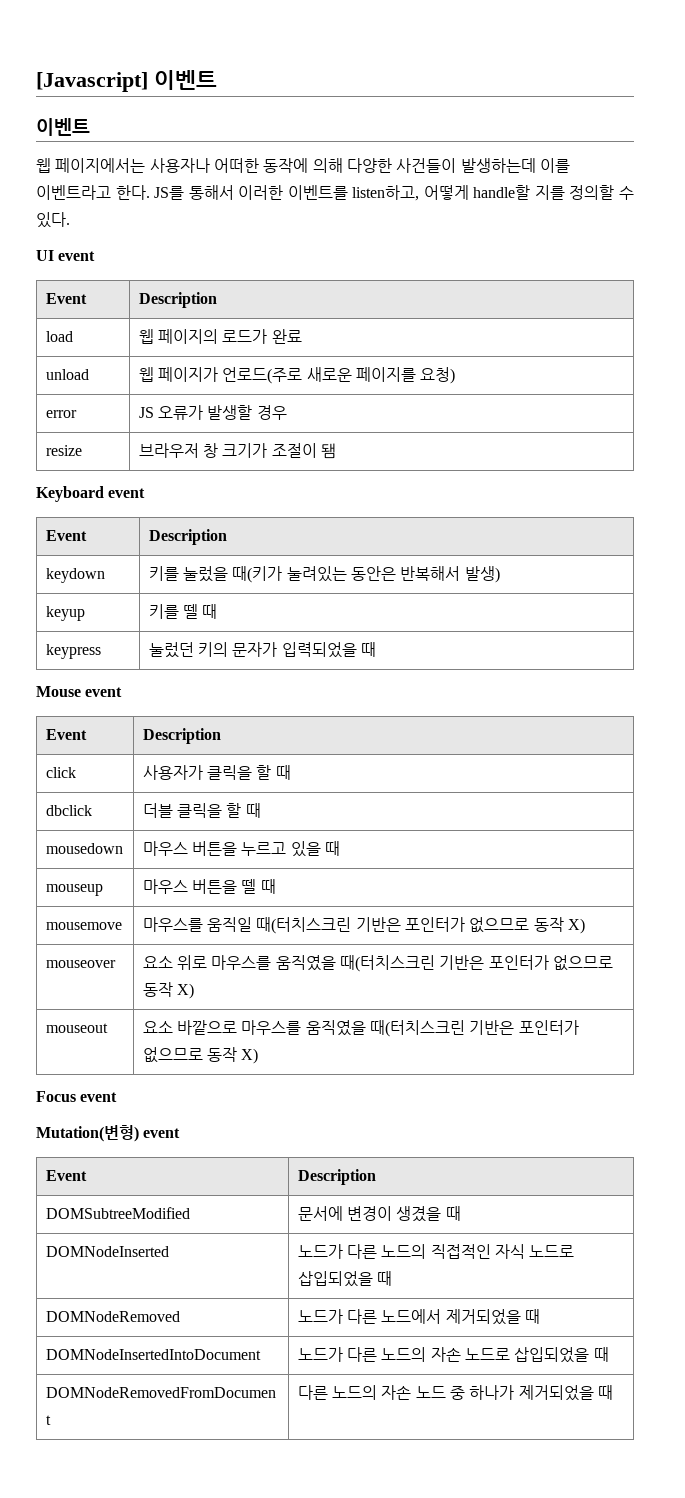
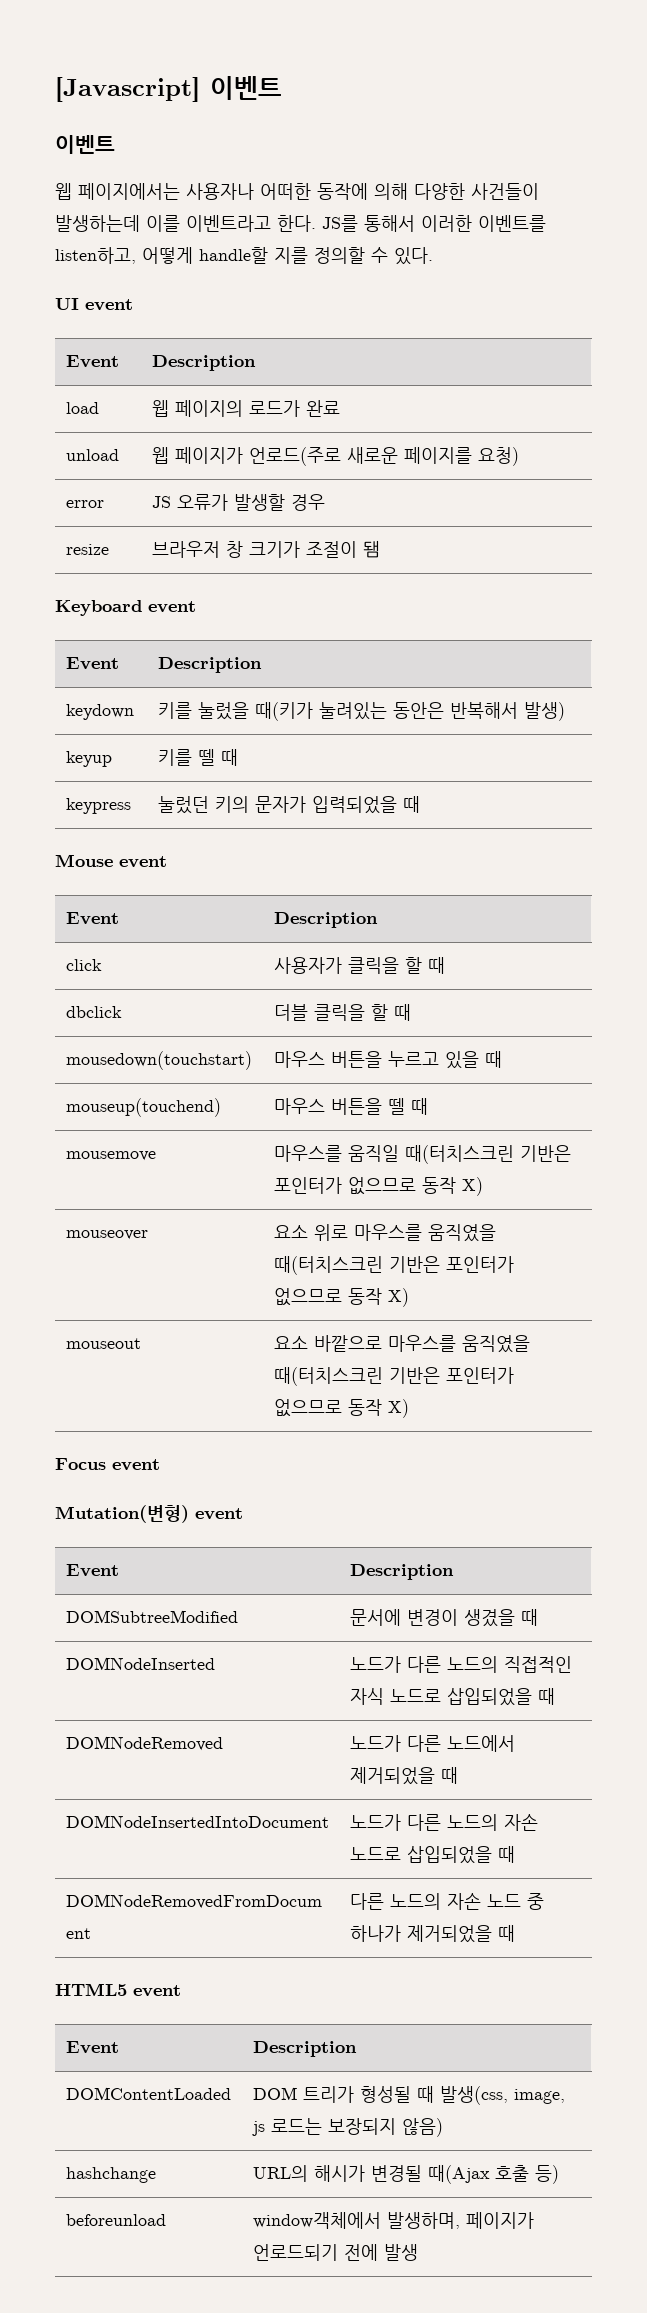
- mousedown | 마우스 버튼을 누르고 있을 때
+ mousedown(touchstart) | 마우스 버튼을 누르고 있을 때
- mouseup | 마우스 버튼을 뗄 때
+ mouseup(touchend) | 마우스 버튼을 뗄 때
+ HTML5 event
+ Event | Description
+ DOMContentLoaded | DOM 트리가 형성될 때 발생(css, image, js 로드는 보장되지 않음)
+ hashchange | URL의 해시가 변경될 때(Ajax 호출 등)
+ beforeunload | window객체에서 발생하며, 페이지가 언로드되기 전에 발생

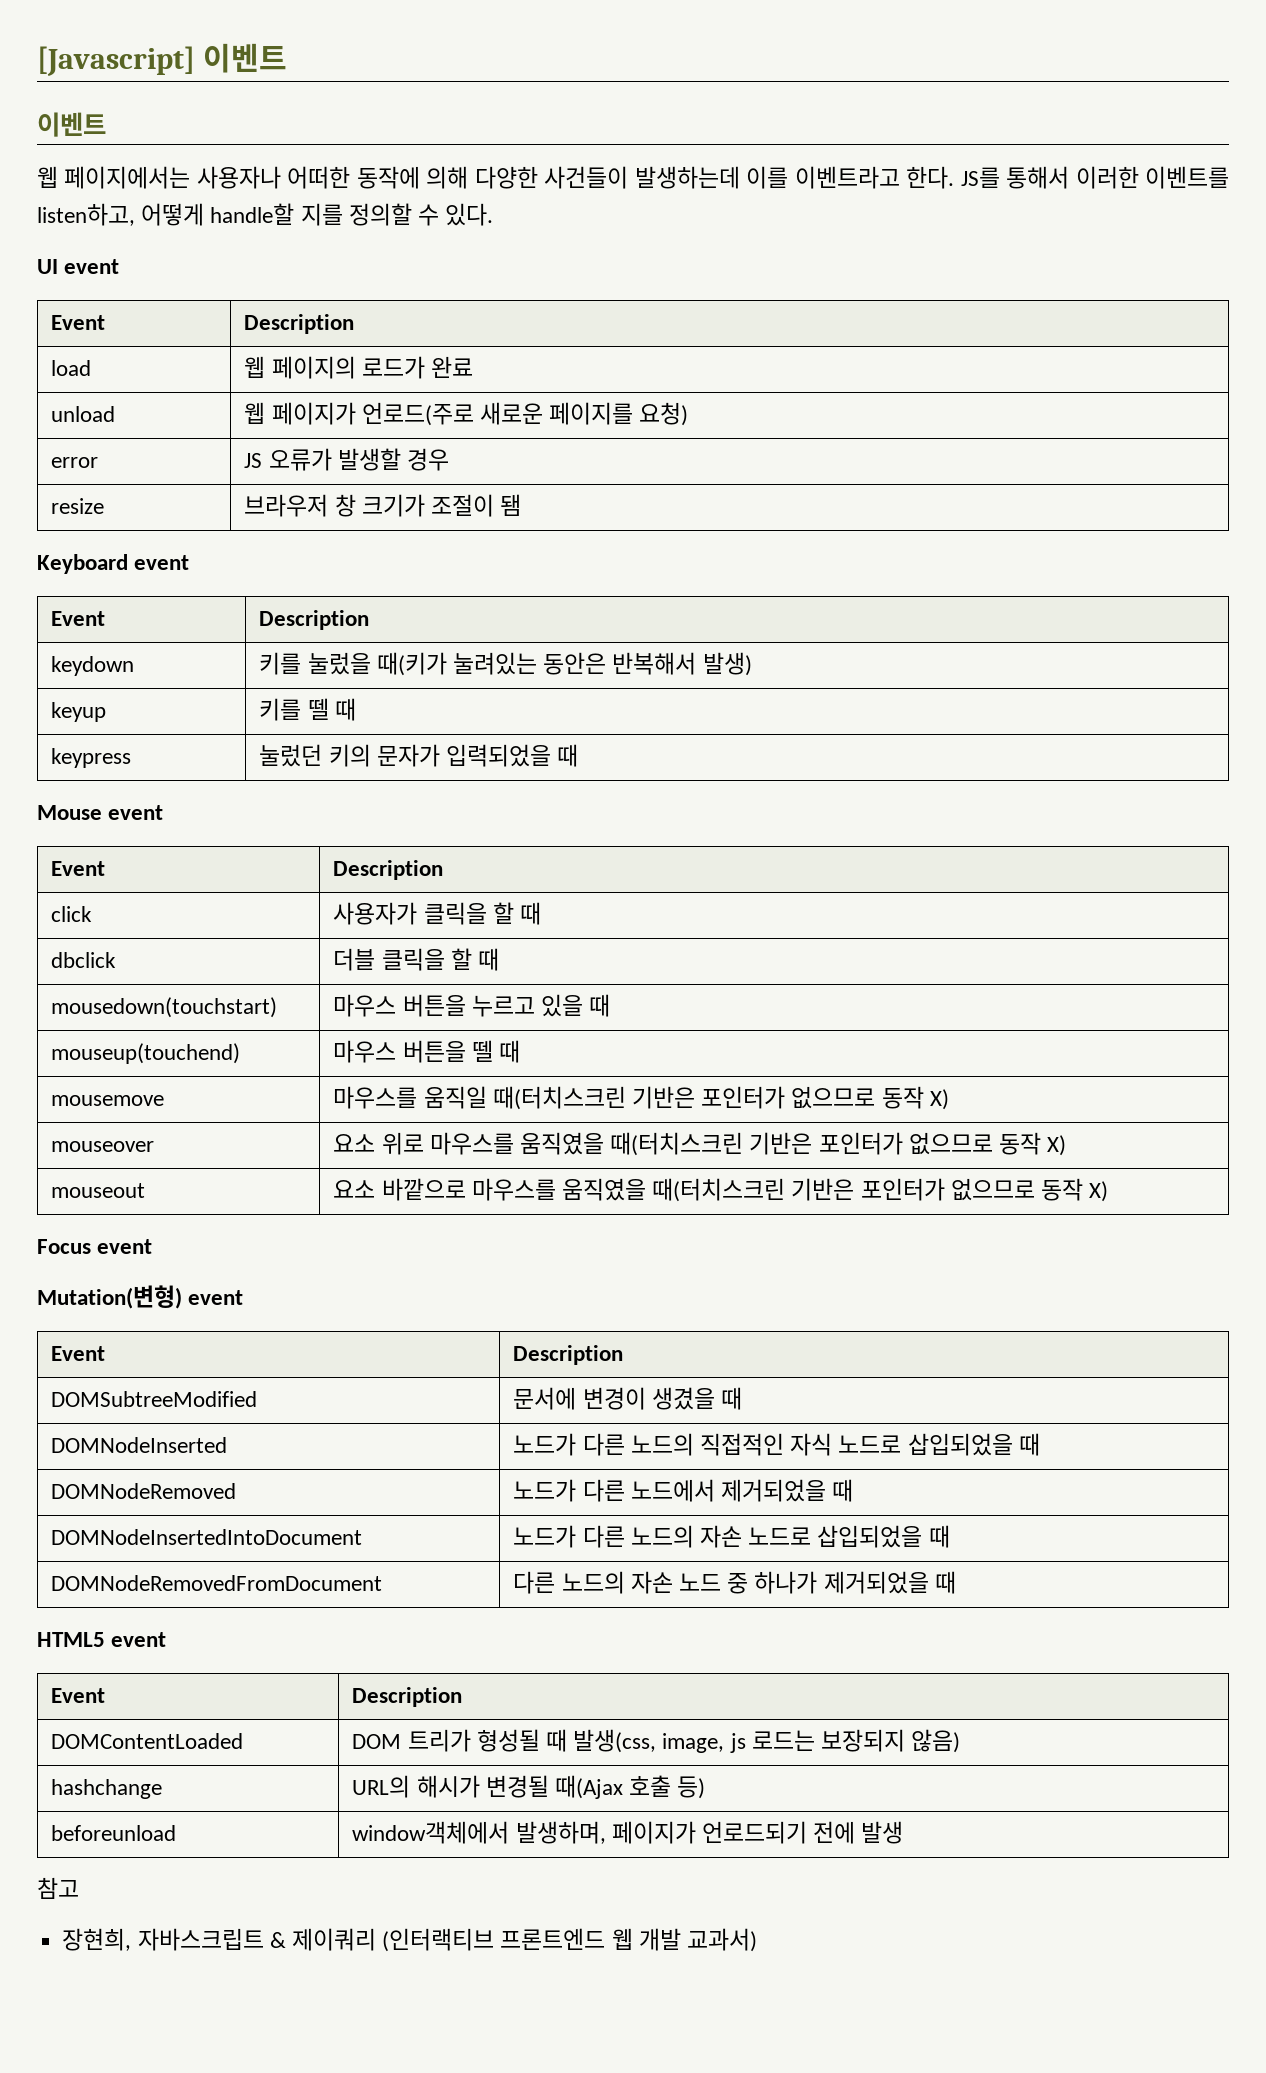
+ 참고
+ 장현희, 자바스크립트 & 제이쿼리 (인터랙티브 프론트엔드 웹 개발 교과서)

